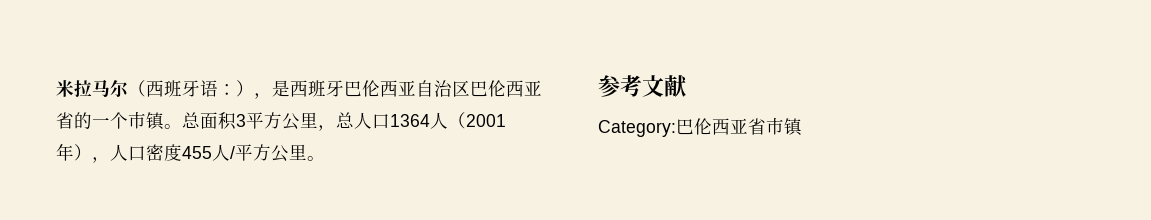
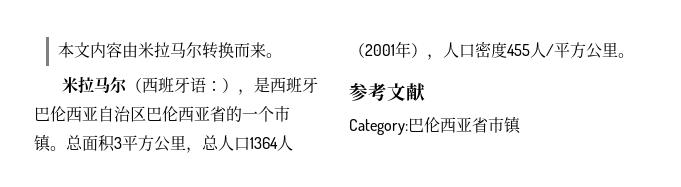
+ 本文内容由米拉马尔转换而来。

